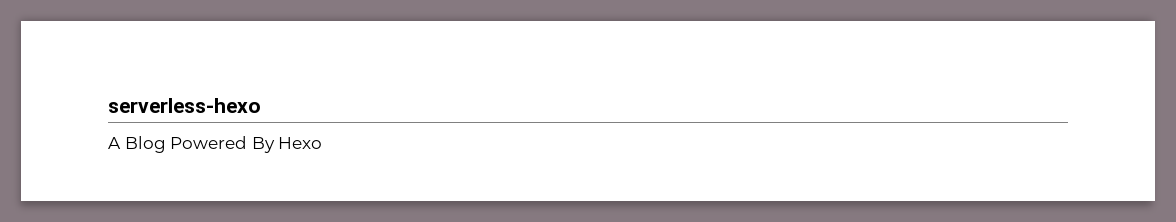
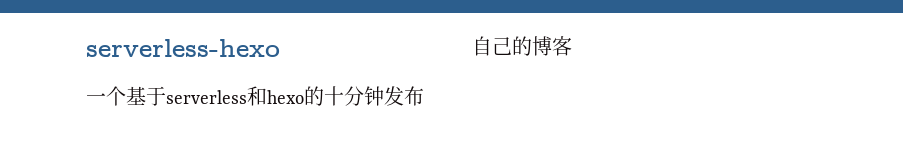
- A Blog Powered By Hexo
+ 一个基于serverless和hexo的十分钟发布自己的博客

